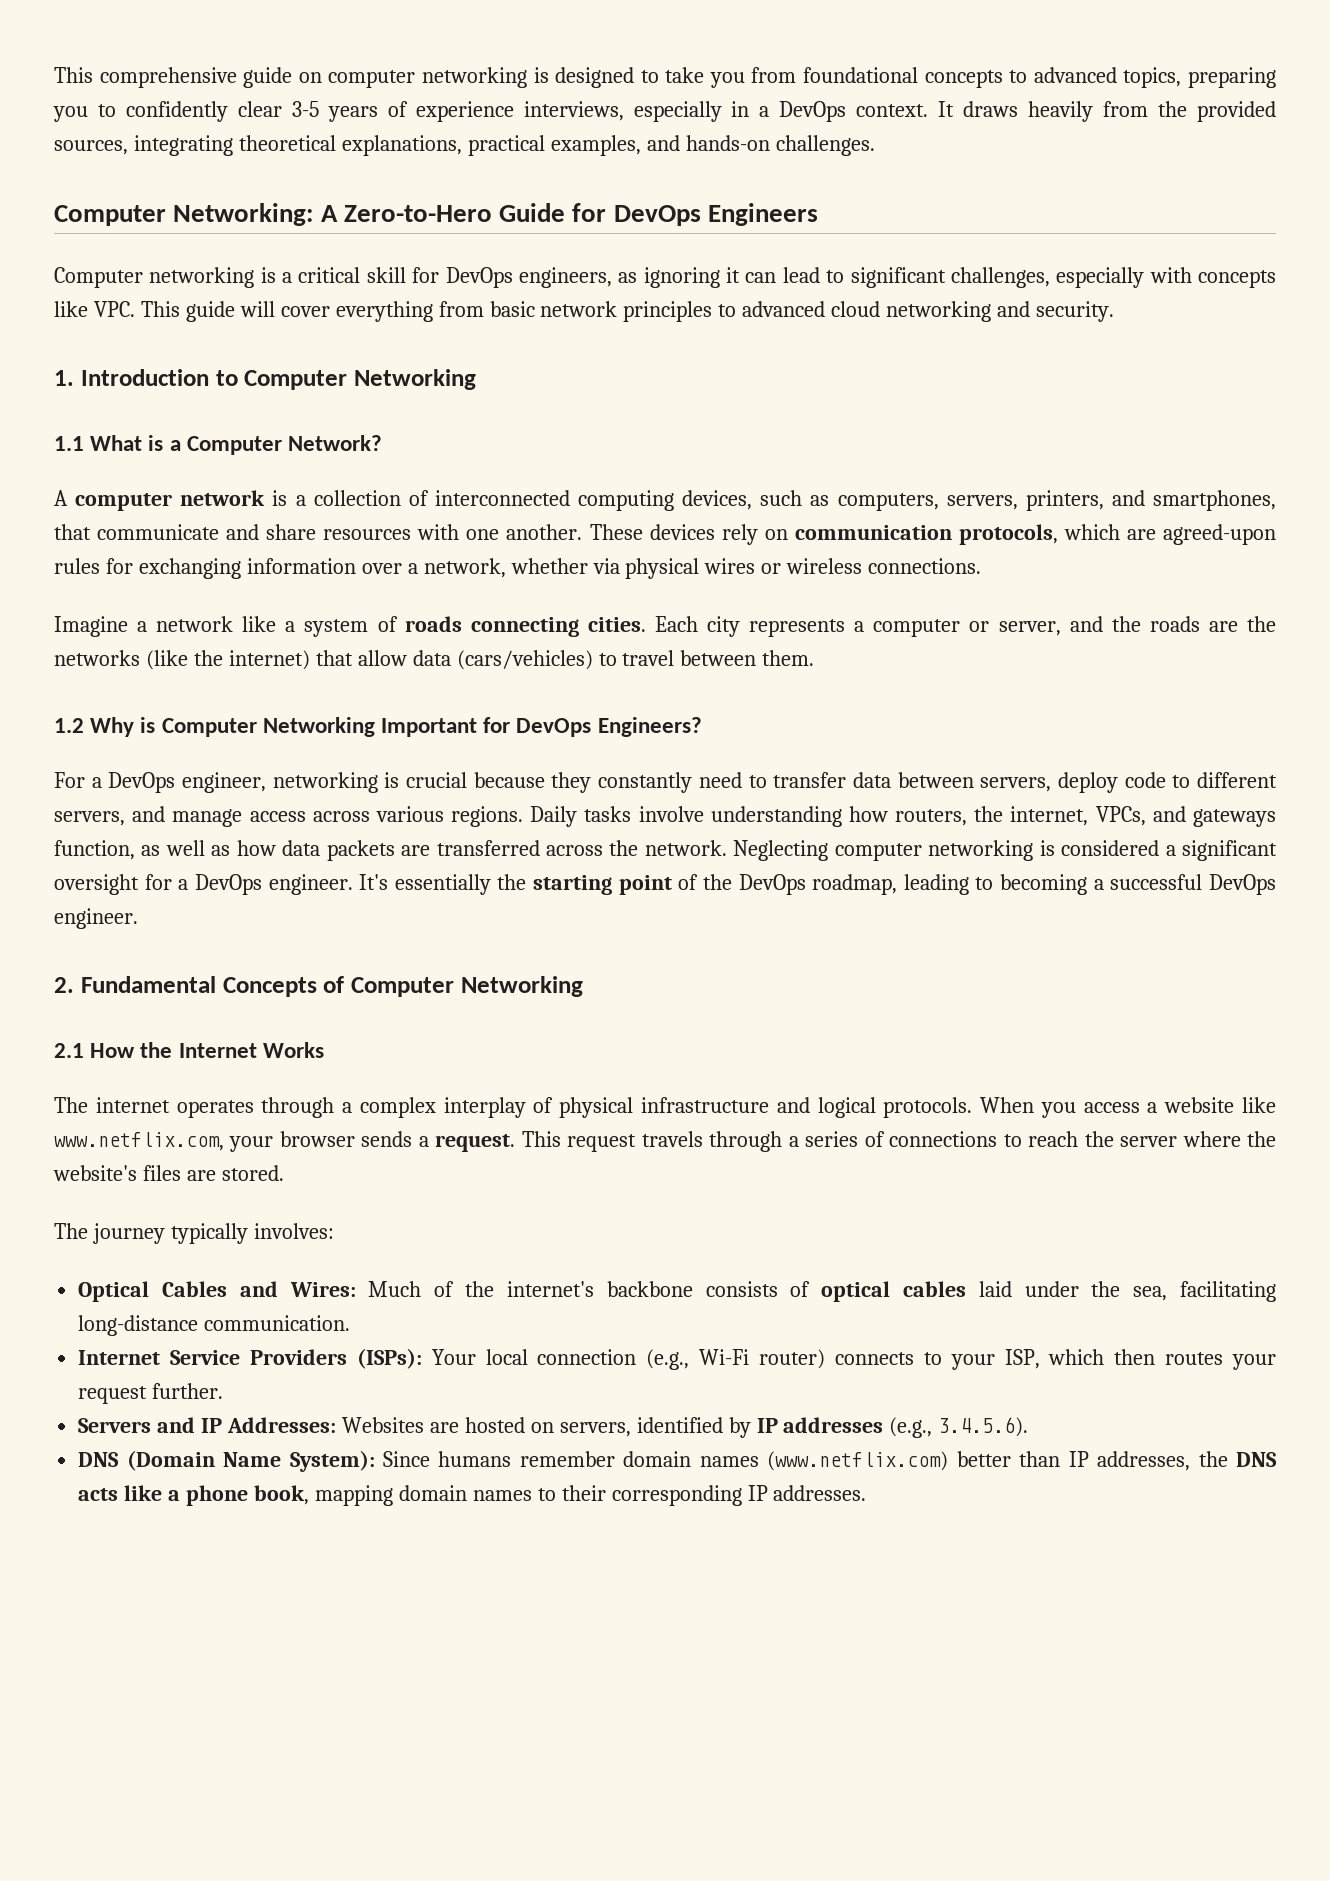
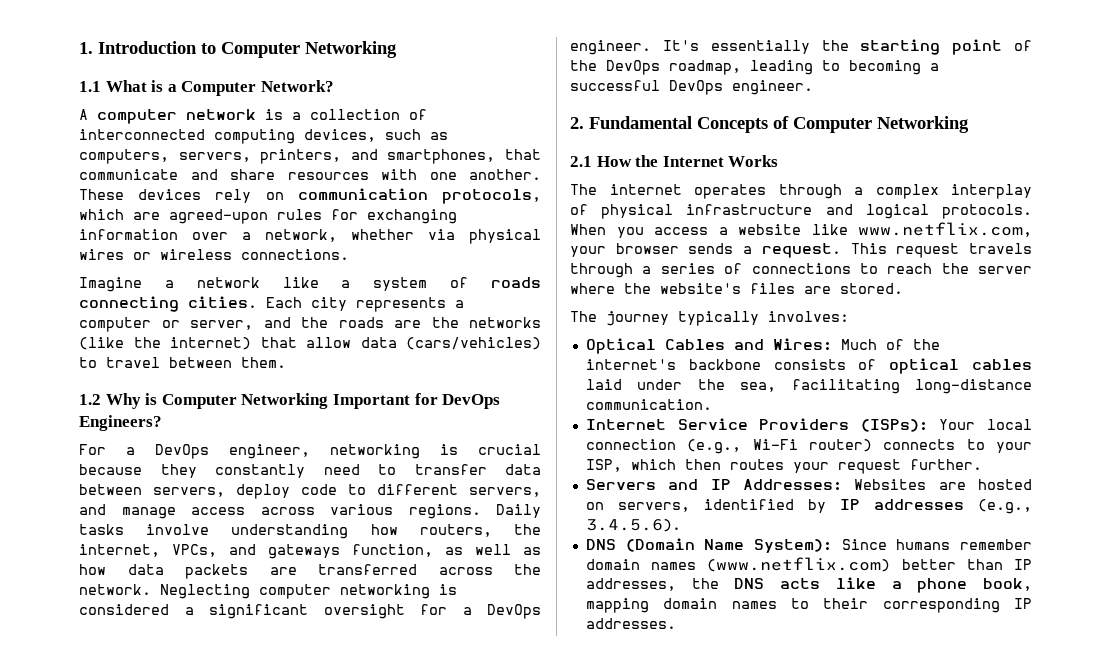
- This comprehensive guide on computer networking is designed to take you from foundational concepts to advanced topics, preparing you to confidently clear 3-5 years of experience interviews, especially in a DevOps context. It draws heavily from the provided sources, integrating theoretical explanations, practical examples, and hands-on challenges.
- Computer Networking: A Zero-to-Hero Guide for DevOps Engineers
- Computer networking is a critical skill for DevOps engineers, as ignoring it can lead to significant challenges, especially with concepts like VPC. This guide will cover everything from basic network principles to advanced cloud networking and security.

